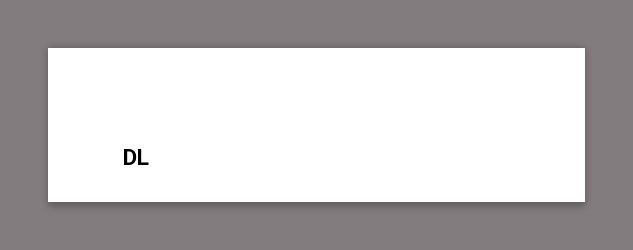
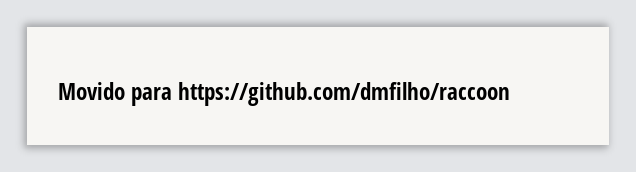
- DL
+ Movido para https://github.com/dmfilho/raccoon

